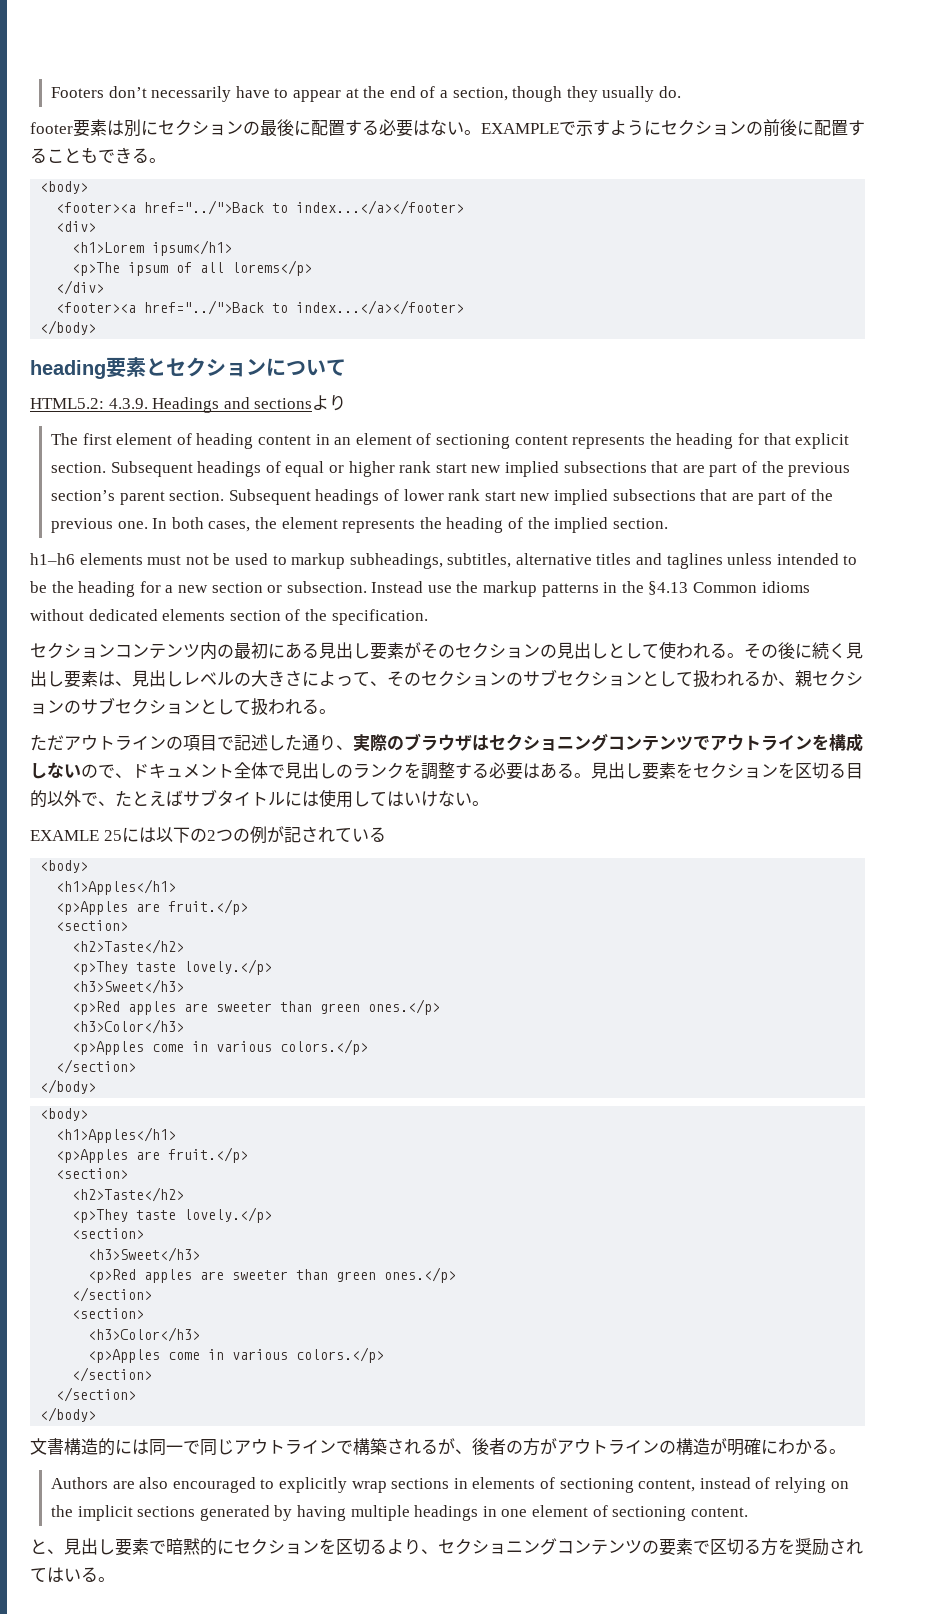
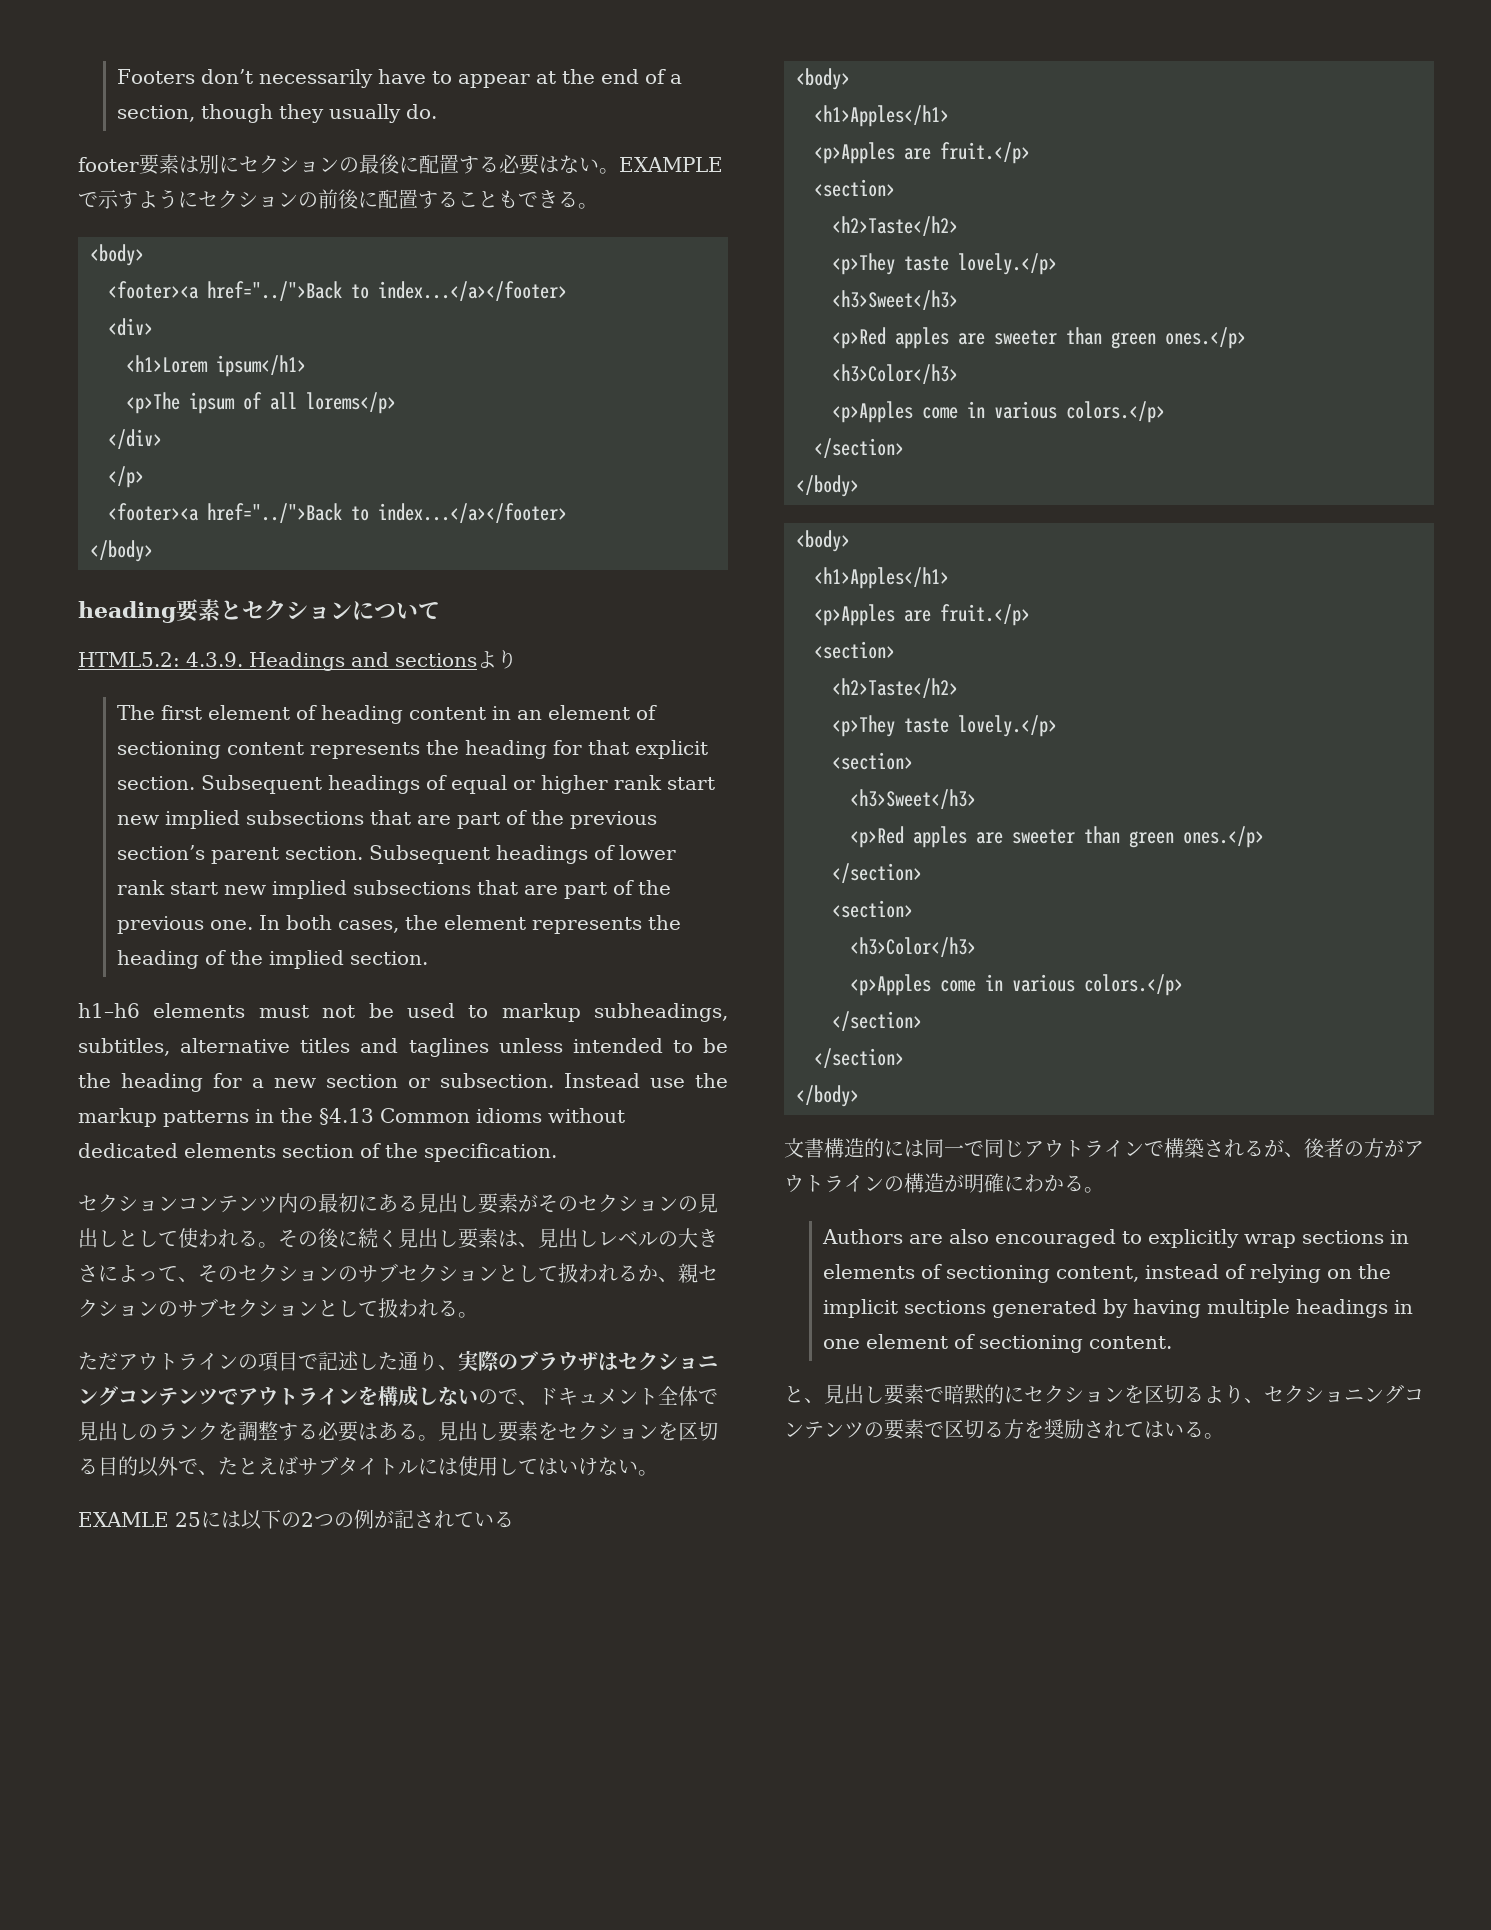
+ </p>

